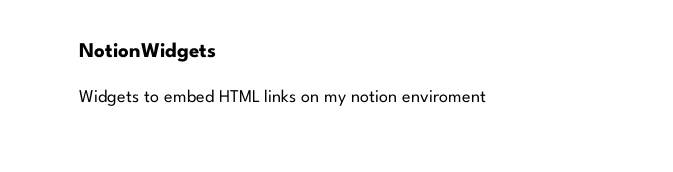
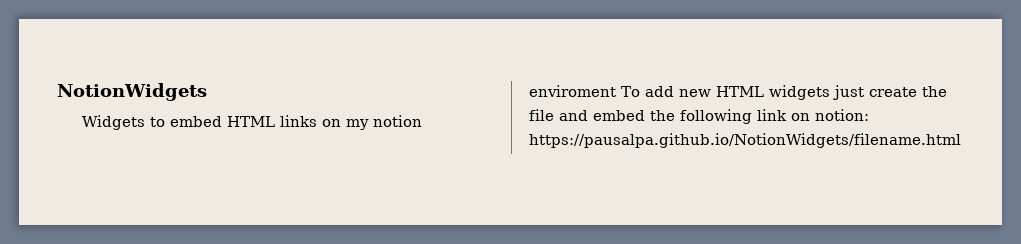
- Widgets to embed HTML links on my notion enviroment
+ Widgets to embed HTML links on my notion enviroment To add new HTML widgets just create the file and embed the following link on notion: https://pausalpa.github.io/NotionWidgets/filename.html

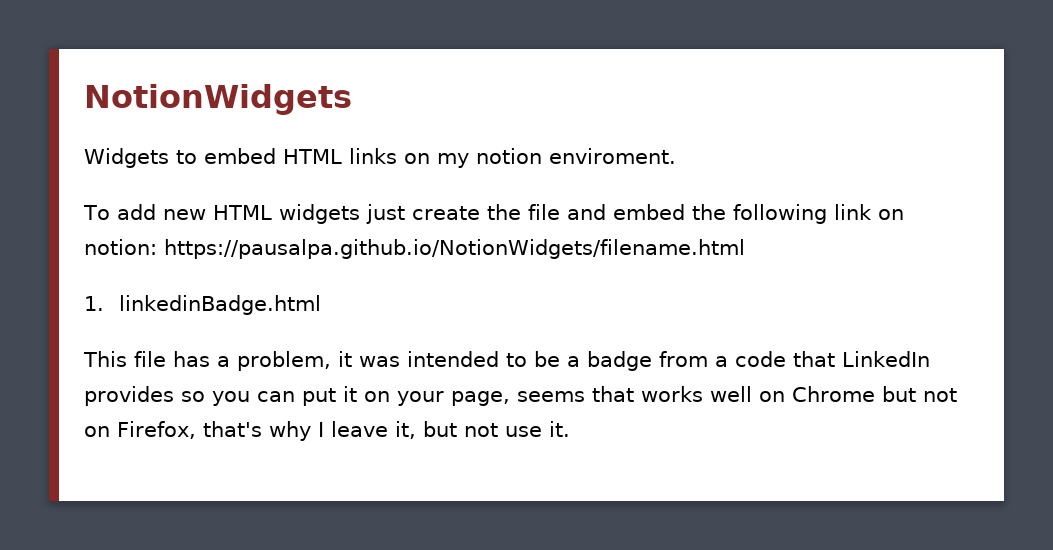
- Widgets to embed HTML links on my notion enviroment To add new HTML widgets just create the file and embed the following link on notion: https://pausalpa.github.io/NotionWidgets/filename.html
+ Widgets to embed HTML links on my notion enviroment.
+ To add new HTML widgets just create the file and embed the following link on notion: https://pausalpa.github.io/NotionWidgets/filename.html
+ 1. linkedinBadge.html
+ This file has a problem, it was intended to be a badge from a code that LinkedIn provides so you can put it on your page, seems that works well on Chrome but not on Firefox, that's why I leave it, but not use it.

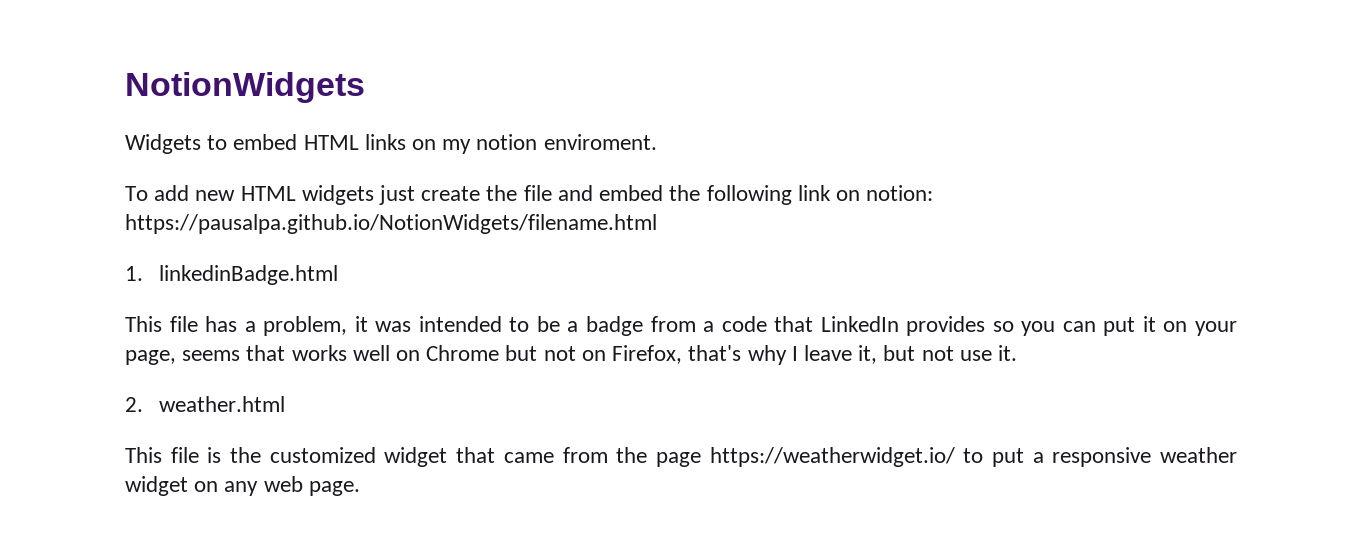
+ 2. weather.html
+ This file is the customized widget that came from the page https://weatherwidget.io/ to put a responsive weather widget on any web page.

